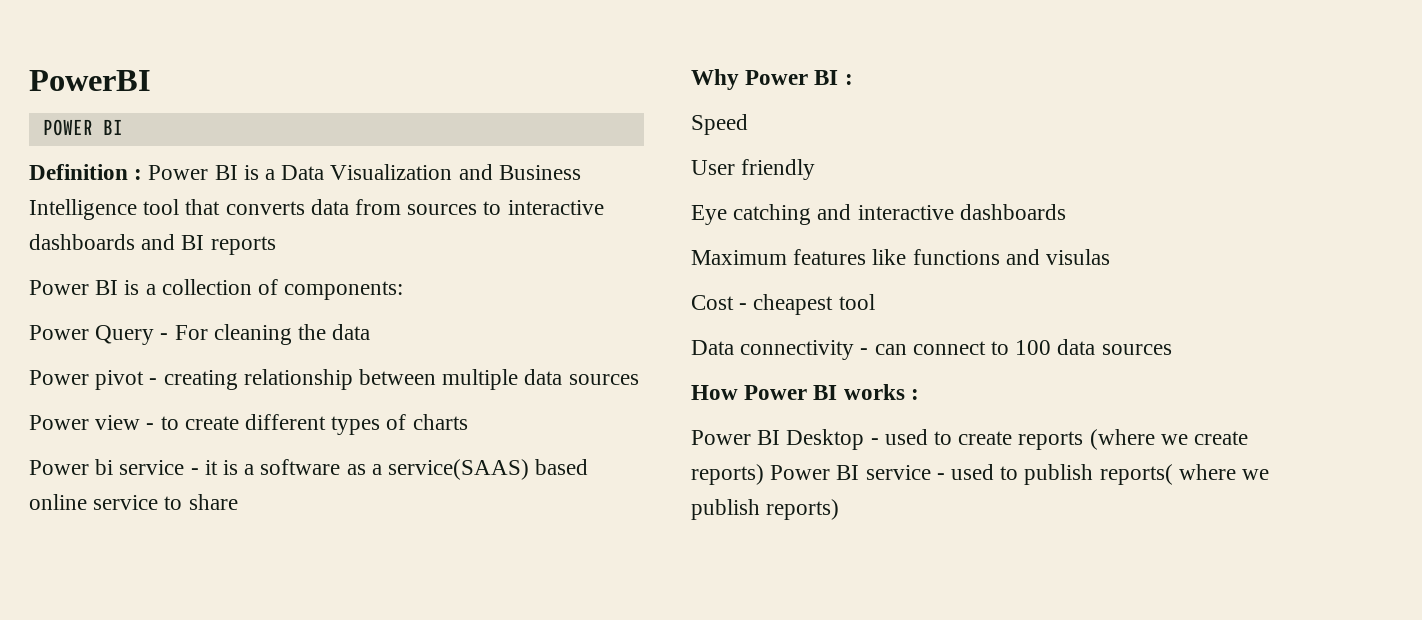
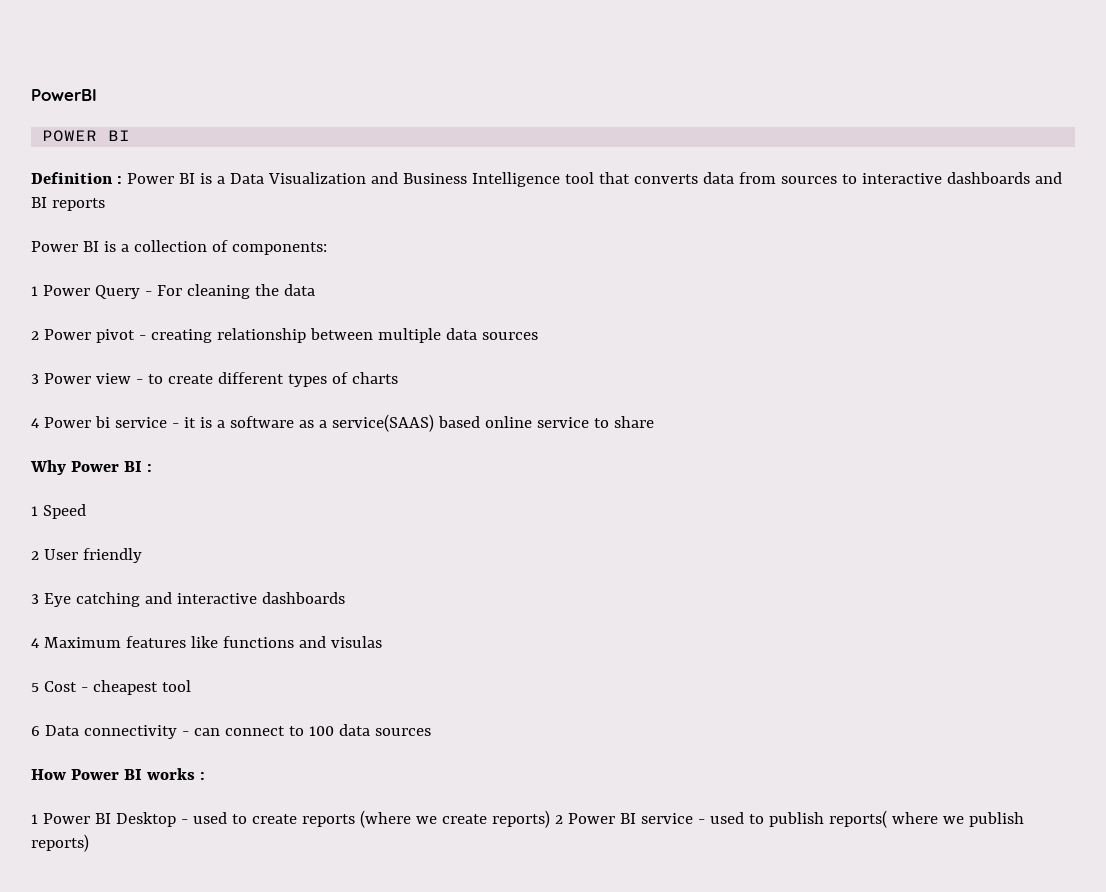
- Power Query - For cleaning the data
+ 1 Power Query - For cleaning the data
- Power pivot - creating relationship between multiple data sources
+ 2 Power pivot - creating relationship between multiple data sources
- Power view - to create different types of charts
+ 3 Power view - to create different types of charts
- Power bi service - it is a software as a service(SAAS) based online service to share
+ 4 Power bi service - it is a software as a service(SAAS) based online service to share
- Speed
+ 1 Speed
- User friendly
+ 2 User friendly
- Eye catching and interactive dashboards
+ 3 Eye catching and interactive dashboards
- Maximum features like functions and visulas
+ 4 Maximum features like functions and visulas
- Cost - cheapest tool
+ 5 Cost - cheapest tool
- Data connectivity - can connect to 100 data sources
+ 6 Data connectivity - can connect to 100 data sources
- Power BI Desktop - used to create reports (where we create reports) Power BI service - used to publish reports( where we publish reports)
+ 1 Power BI Desktop - used to create reports (where we create reports) 2 Power BI service - used to publish reports( where we publish reports)

